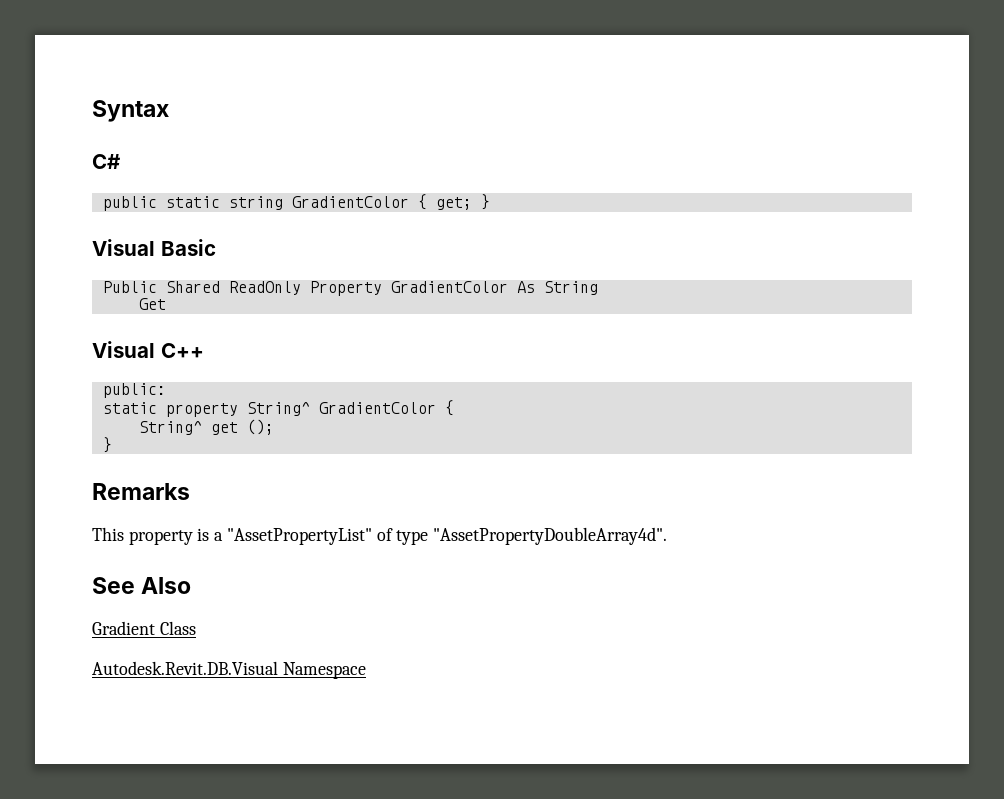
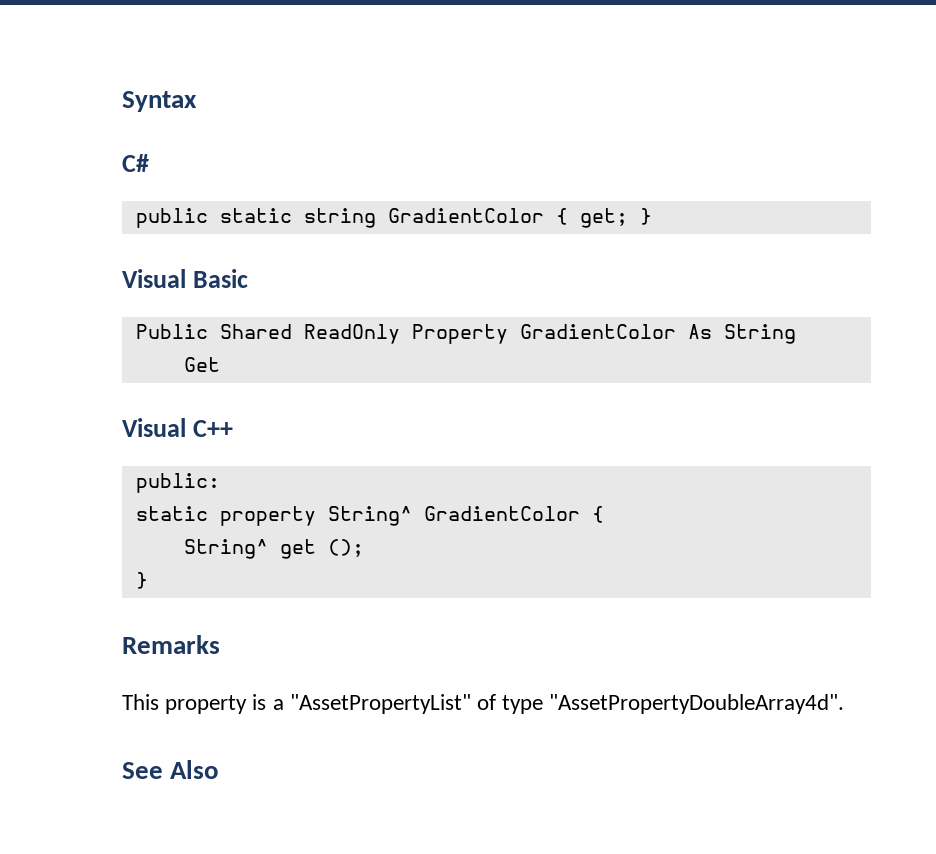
- Gradient Class
- Autodesk.Revit.DB.Visual Namespace

